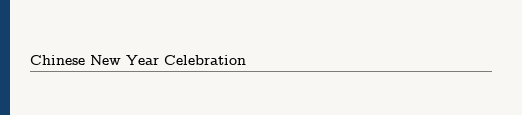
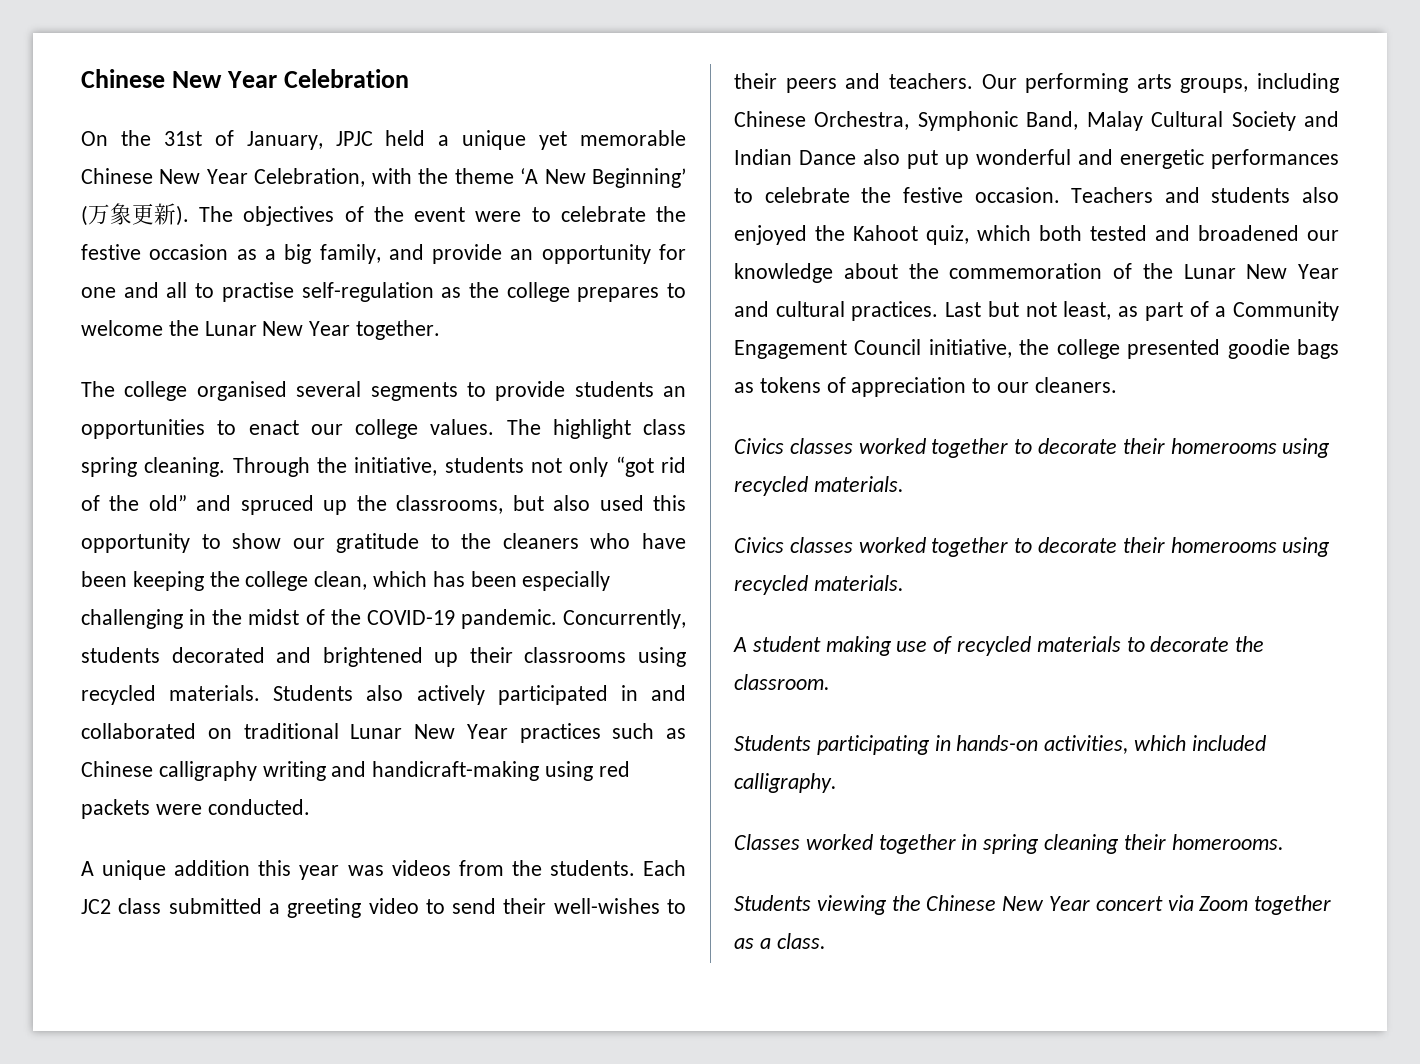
+ On the 31st of January, JPJC held a unique yet memorable Chinese New Year Celebration, with the theme ‘A New Beginning’ (万象更新). The objectives of the event were to celebrate the festive occasion as a big family, and provide an opportunity for one and all to practise self-regulation as the college prepares to welcome the Lunar New Year together.
+ The college organised several segments to provide students an opportunities to enact our college values. The highlight class spring cleaning. Through the initiative, students not only “got rid of the old” and spruced up the classrooms, but also used this opportunity to show our gratitude to the cleaners who have been keeping the college clean, which has been especially challenging in the midst of the COVID-19 pandemic. Concurrently, students decorated and brightened up their classrooms using recycled materials. Students also actively participated in and collaborated on traditional Lunar New Year practices such as Chinese calligraphy writing and handicraft-making using red packets were conducted.
+ A unique addition this year was videos from the students. Each JC2 class submitted a greeting video to send their well-wishes to their peers and teachers. Our performing arts groups, including Chinese Orchestra, Symphonic Band, Malay Cultural Society and Indian Dance also put up wonderful and energetic performances to celebrate the festive occasion. Teachers and students also enjoyed the Kahoot quiz, which both tested and broadened our knowledge about the commemoration of the Lunar New Year and cultural practices. Last but not least, as part of a Community Engagement Council initiative, the college presented goodie bags as tokens of appreciation to our cleaners.
+ Civics classes worked together to decorate their homerooms using recycled materials.
+ Civics classes worked together to decorate their homerooms using recycled materials.
+ A student making use of recycled materials to decorate the classroom.
+ Students participating in hands-on activities, which included calligraphy.
+ Classes worked together in spring cleaning their homerooms.
+ Students viewing the Chinese New Year concert via Zoom together as a class.

